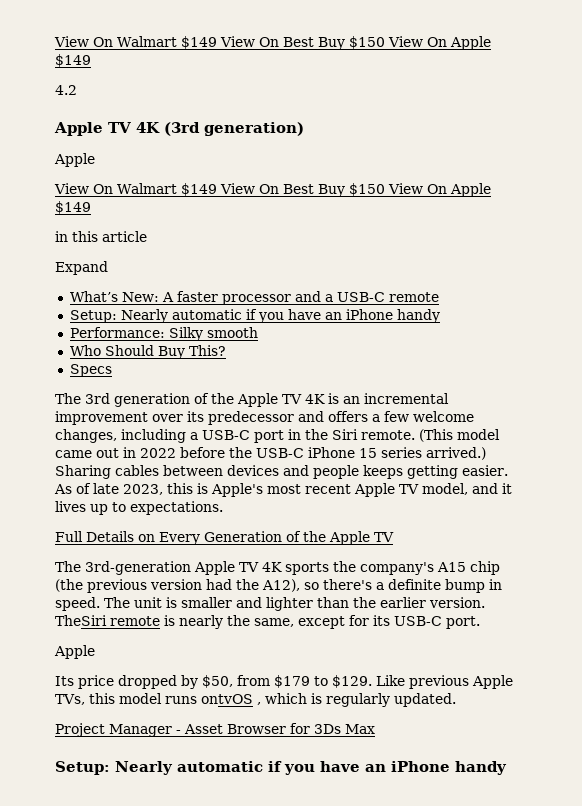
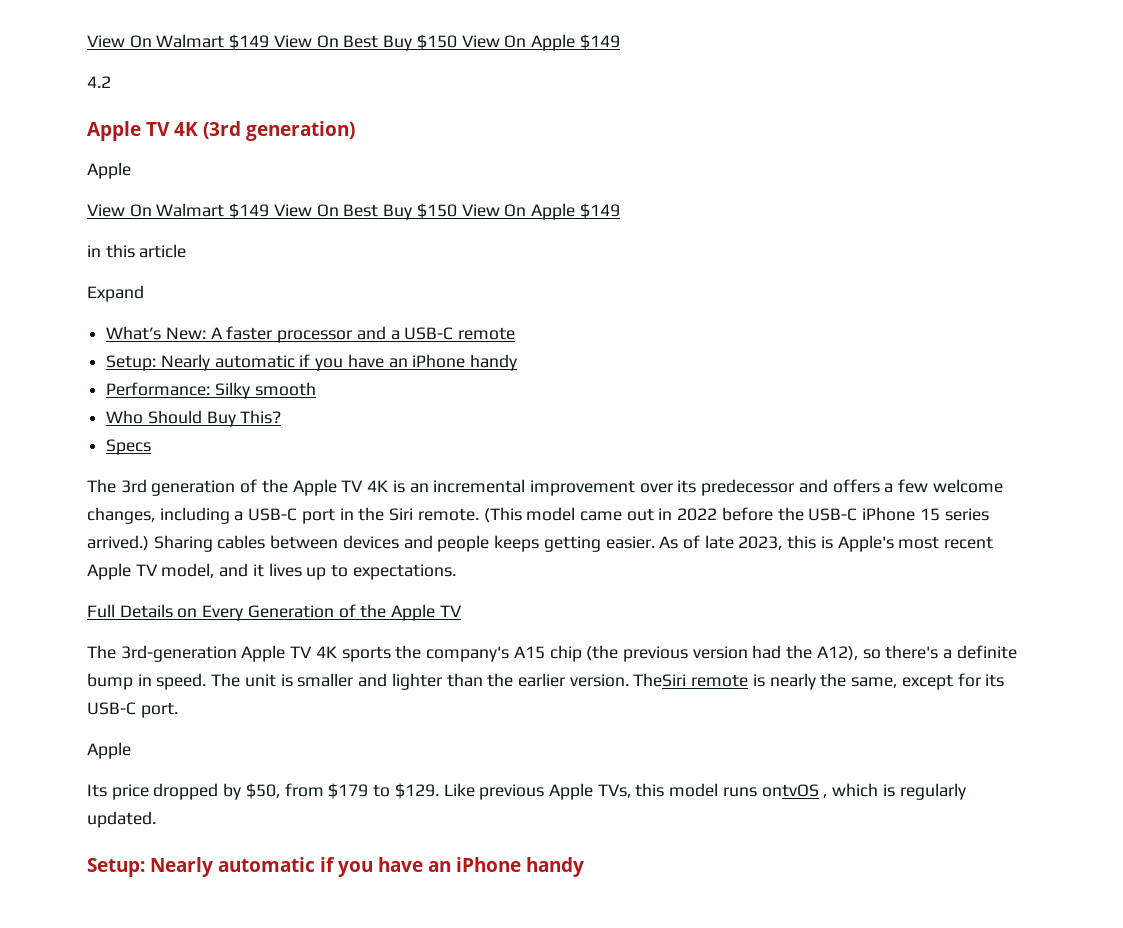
- Project Manager - Asset Browser for 3Ds Max

